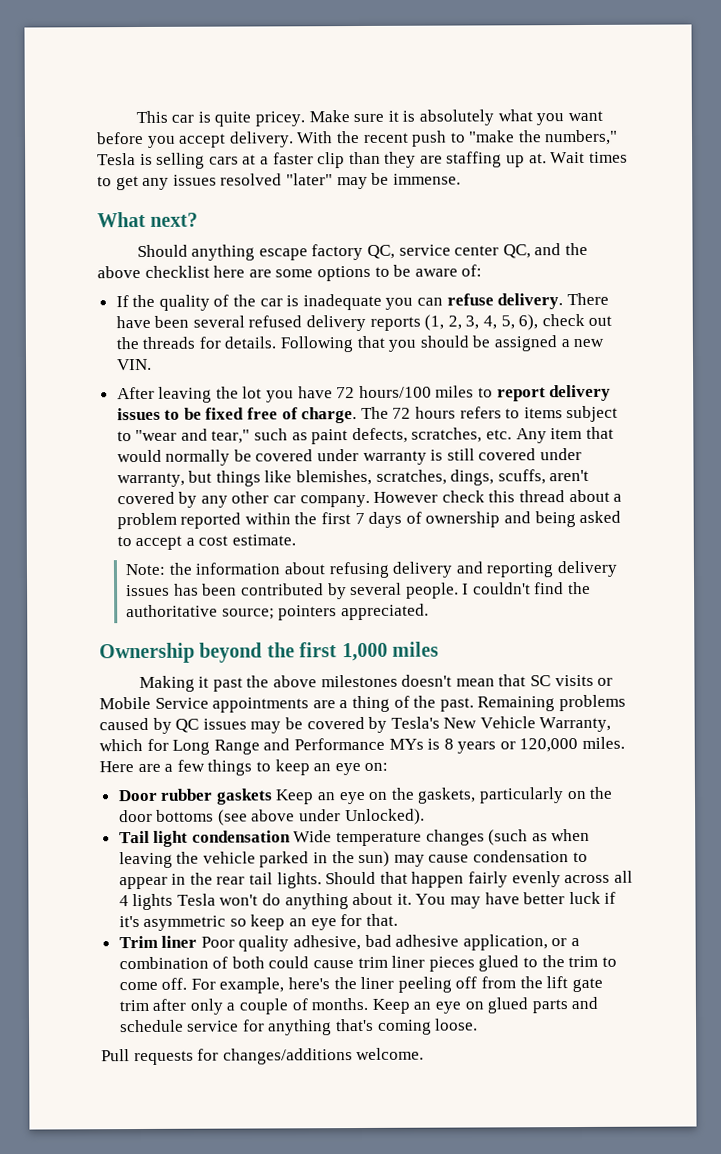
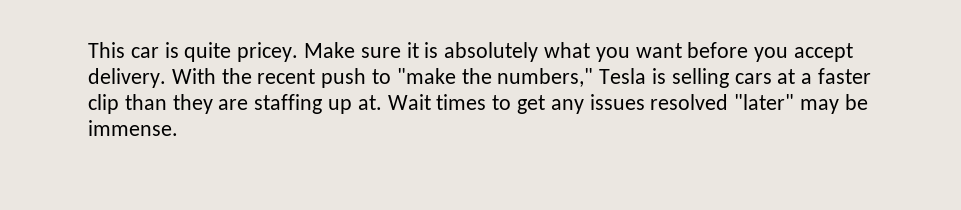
- What next?
- Should anything escape factory QC, service center QC, and the above checklist here are some options to be aware of:
- If the quality of the car is inadequate you can refuse delivery. There have been several refused delivery reports (1, 2, 3, 4, 5, 6), check out the threads for details. Following that you should be assigned a new VIN.
- After leaving the lot you have 72 hours/100 miles to report delivery issues to be fixed free of charge. The 72 hours refers to items subject to "wear and tear," such as paint defects, scratches, etc. Any item that would normally be covered under warranty is still covered under warranty, but things like blemishes, scratches, dings, scuffs, aren't covered by any other car company. However check this thread about a problem reported within the first 7 days of ownership and being asked to accept a cost estimate.
- Note: the information about refusing delivery and reporting delivery issues has been contributed by several people. I couldn't find the authoritative source; pointers appreciated.
- Ownership beyond the first 1,000 miles
- Making it past the above milestones doesn't mean that SC visits or Mobile Service appointments are a thing of the past. Remaining problems caused by QC issues may be covered by Tesla's New Vehicle Warranty, which for Long Range and Performance MYs is 8 years or 120,000 miles. Here are a few things to keep an eye on:
- Door rubber gaskets Keep an eye on the gaskets, particularly on the door bottoms (see above under Unlocked).
- Tail light condensation Wide temperature changes (such as when leaving the vehicle parked in the sun) may cause condensation to appear in the rear tail lights. Should that happen fairly evenly across all 4 lights Tesla won't do anything about it. You may have better luck if it's asymmetric so keep an eye for that.
- Trim liner Poor quality adhesive, bad adhesive application, or a combination of both could cause trim liner pieces glued to the trim to come off. For example, here's the liner peeling off from the lift gate trim after only a couple of months. Keep an eye on glued parts and schedule service for anything that's coming loose.
- Pull requests for changes/additions welcome.

